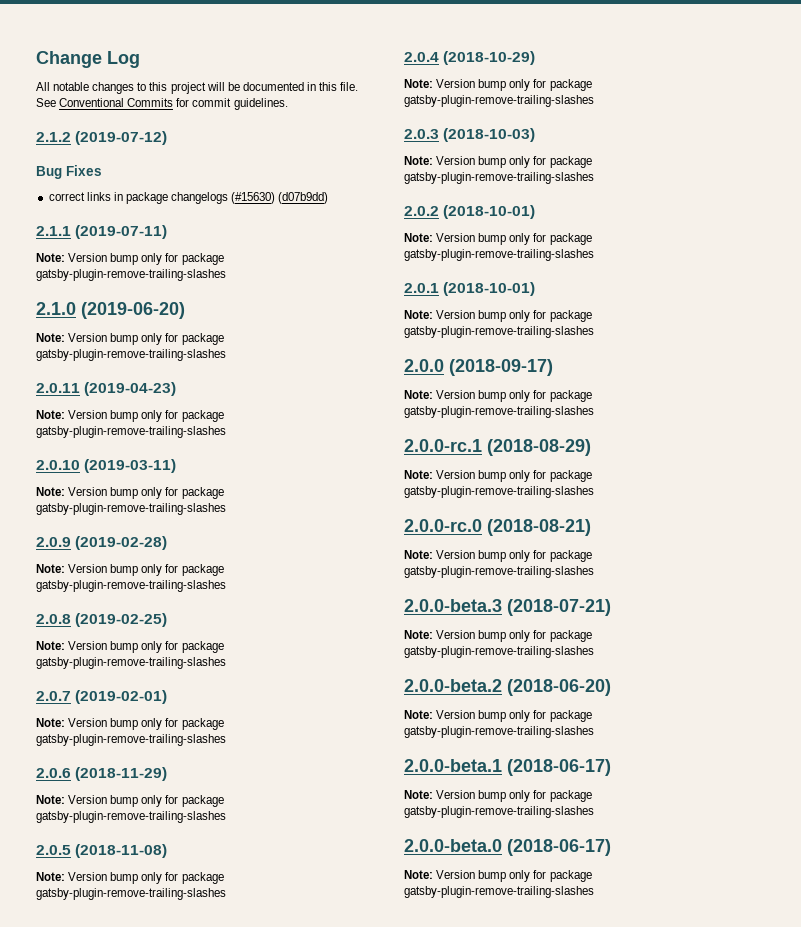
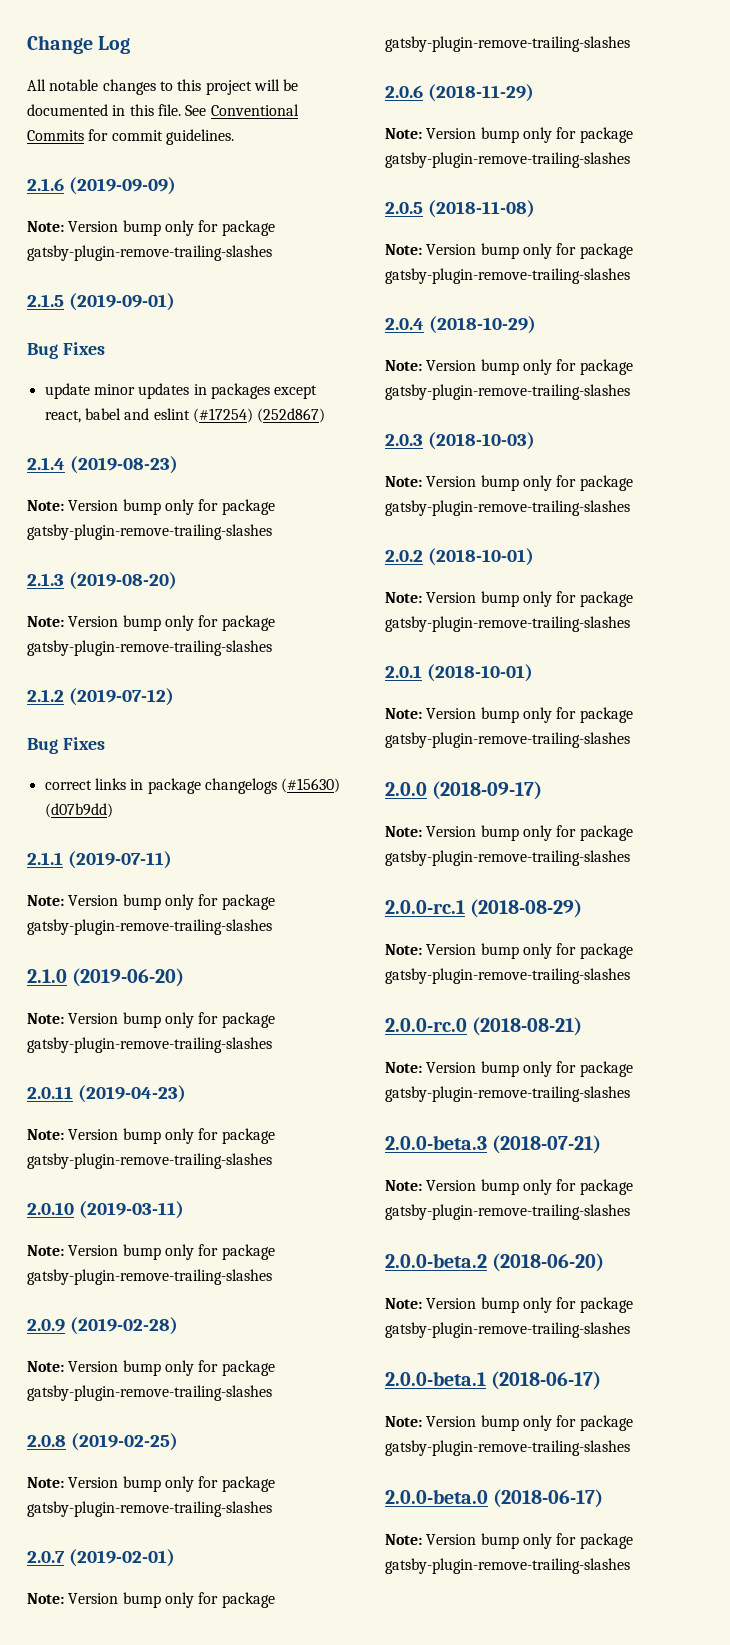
+ 2.1.6 (2019-09-09)
+ Note: Version bump only for package gatsby-plugin-remove-trailing-slashes
+ 2.1.5 (2019-09-01)
+ Bug Fixes
+ update minor updates in packages except react, babel and eslint (#17254) (252d867)
+ 2.1.4 (2019-08-23)
+ Note: Version bump only for package gatsby-plugin-remove-trailing-slashes
+ 2.1.3 (2019-08-20)
+ Note: Version bump only for package gatsby-plugin-remove-trailing-slashes

